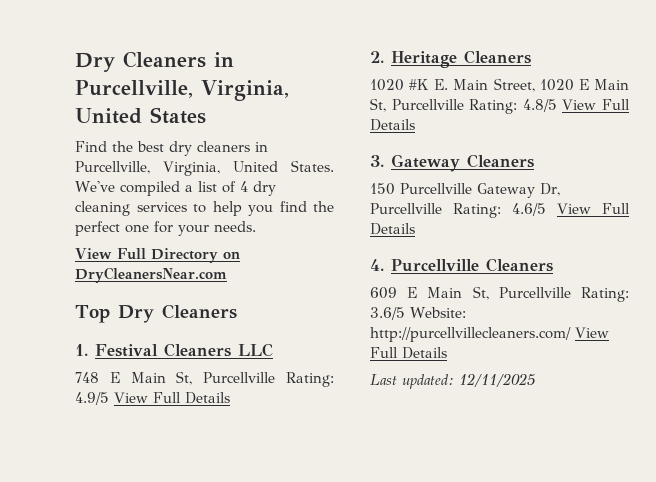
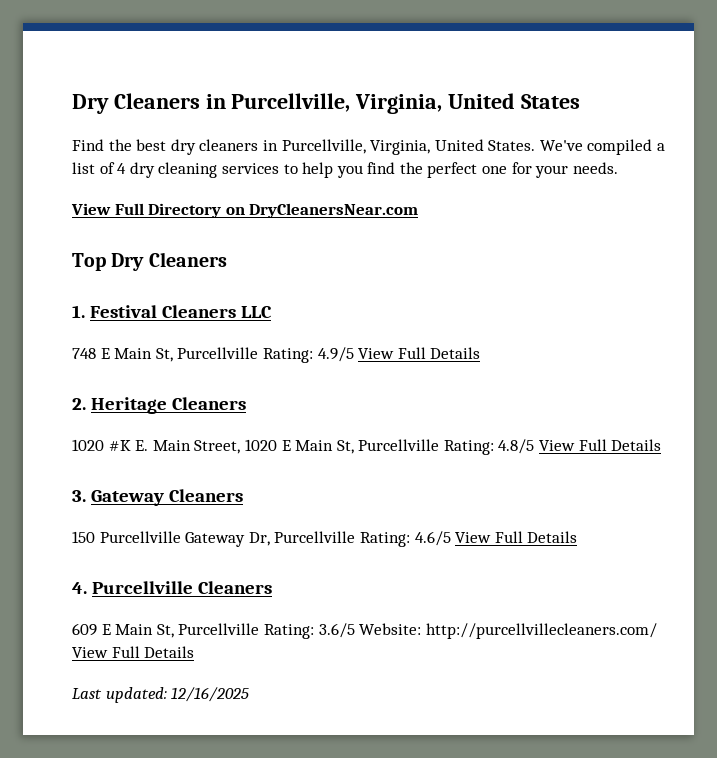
- Last updated: 12/11/2025
+ Last updated: 12/16/2025

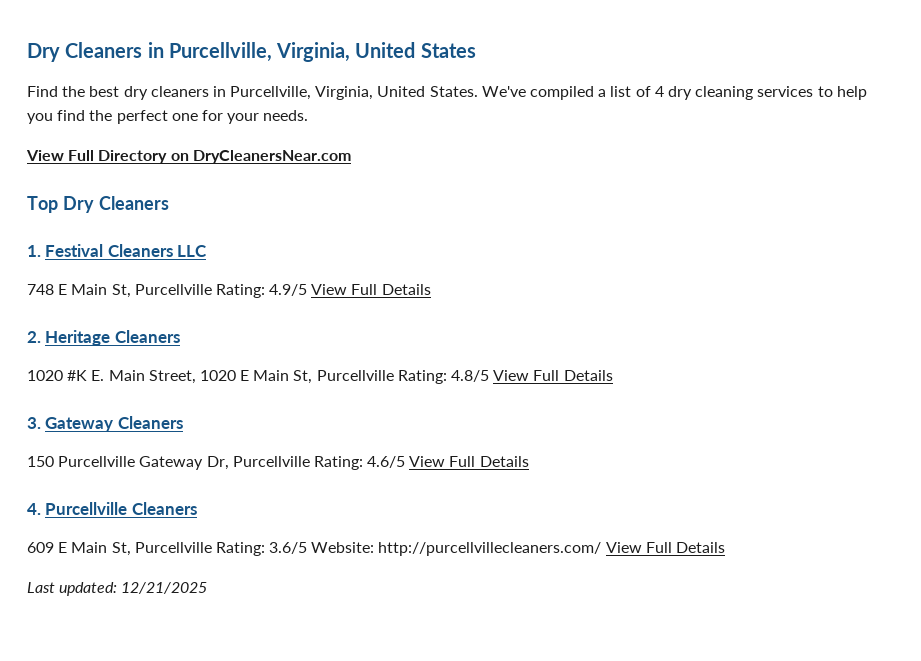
- Last updated: 12/16/2025
+ Last updated: 12/21/2025

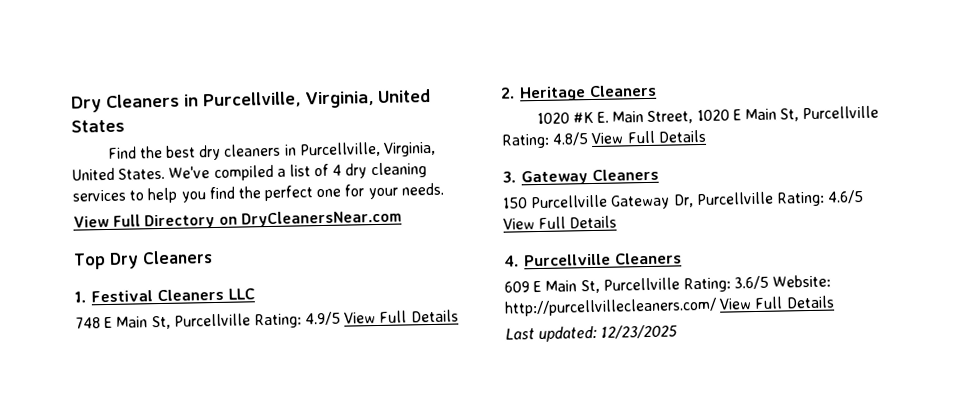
- Last updated: 12/21/2025
+ Last updated: 12/23/2025

